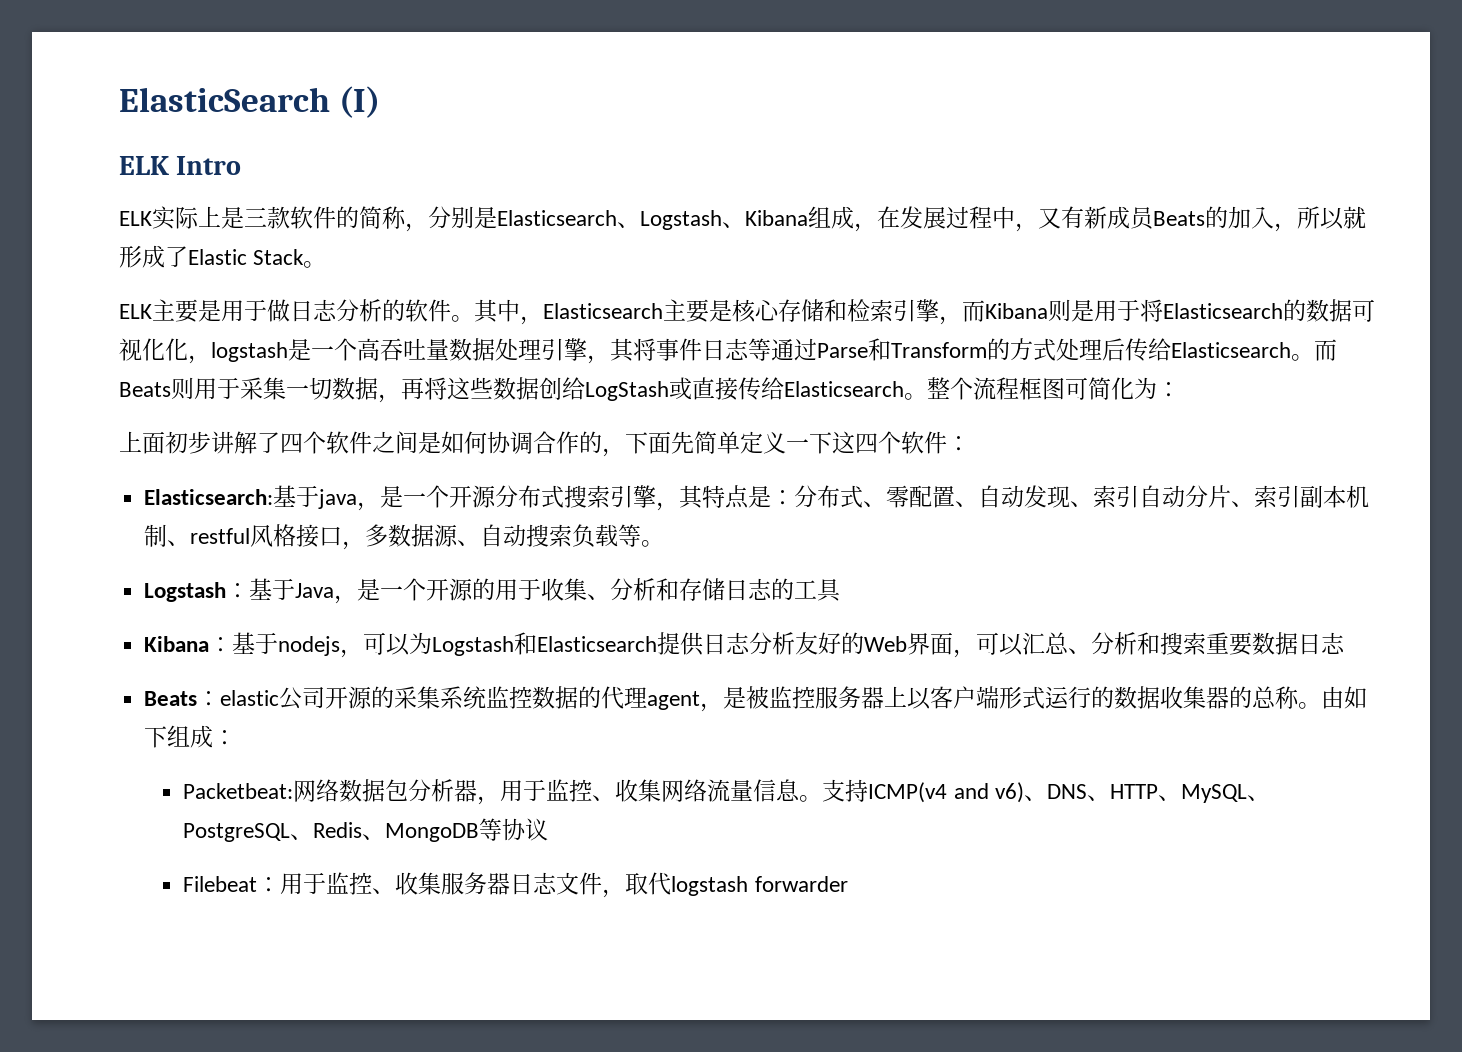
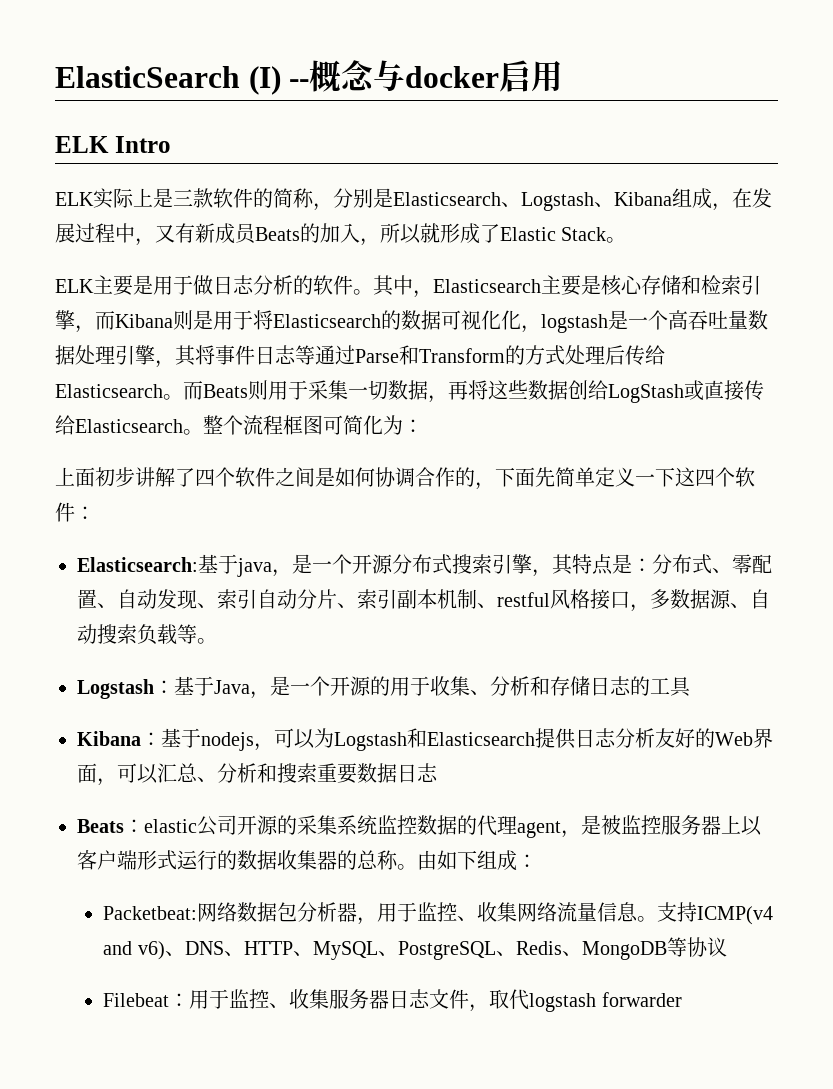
- ElasticSearch (I)
+ ElasticSearch (I) --概念与docker启用

